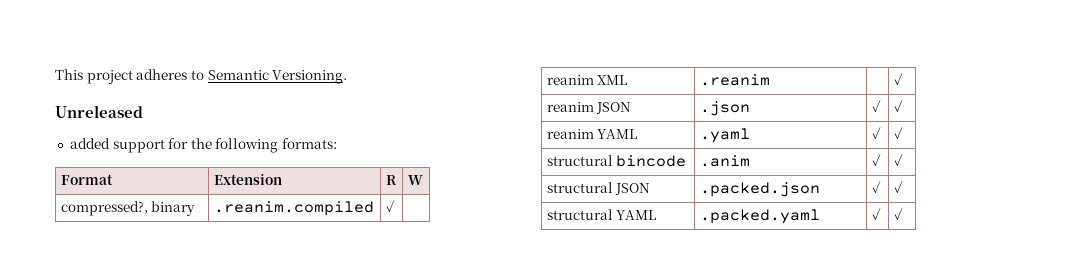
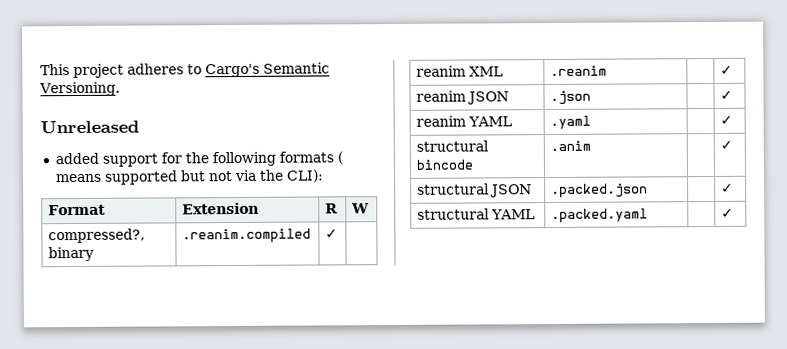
- This project adheres to Semantic Versioning.
+ This project adheres to Cargo's Semantic Versioning.
- added support for the following formats:
+ added support for the following formats ( means supported but not via the CLI):
- reanim JSON | .json | ✓ | ✓
+ reanim JSON | .json | | ✓
- reanim YAML | .yaml | ✓ | ✓
+ reanim YAML | .yaml | | ✓
- structural bincode | .anim | ✓ | ✓
+ structural bincode | .anim | | ✓
- structural JSON | .packed.json | ✓ | ✓
+ structural JSON | .packed.json | | ✓
- structural YAML | .packed.yaml | ✓ | ✓
+ structural YAML | .packed.yaml | | ✓

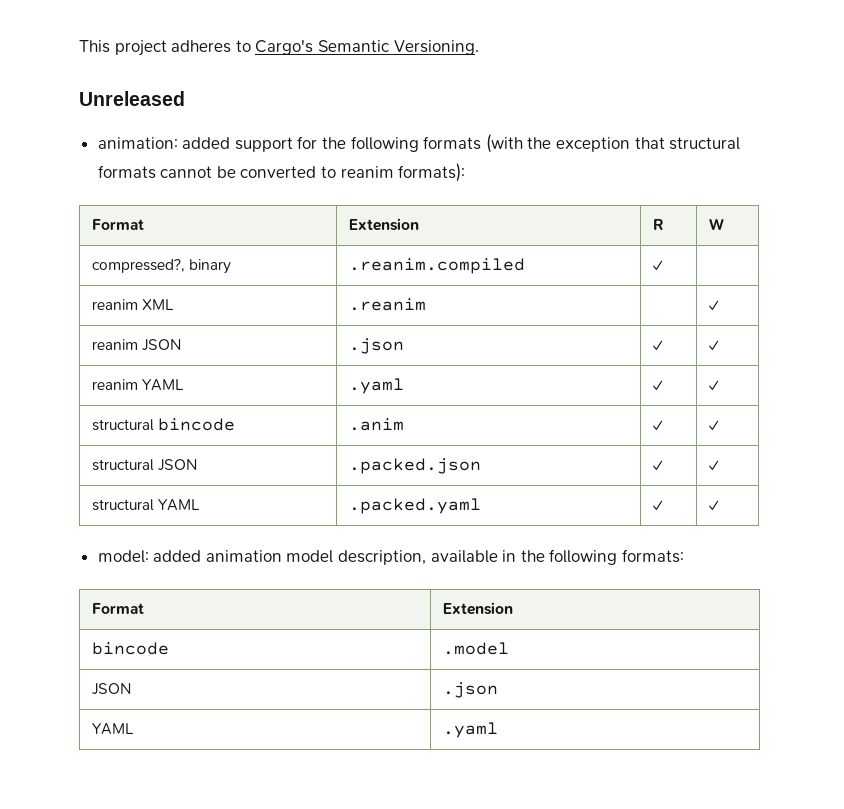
- added support for the following formats ( means supported but not via the CLI):
+ animation: added support for the following formats (with the exception that structural formats cannot be converted to reanim formats):
- reanim JSON | .json | | ✓
+ reanim JSON | .json | ✓ | ✓
- reanim YAML | .yaml | | ✓
+ reanim YAML | .yaml | ✓ | ✓
- structural bincode | .anim | | ✓
+ structural bincode | .anim | ✓ | ✓
- structural JSON | .packed.json | | ✓
+ structural JSON | .packed.json | ✓ | ✓
- structural YAML | .packed.yaml | | ✓
+ structural YAML | .packed.yaml | ✓ | ✓
+ model: added animation model description, available in the following formats:
+ Format | Extension
+ bincode | .model
+ JSON | .json
+ YAML | .yaml

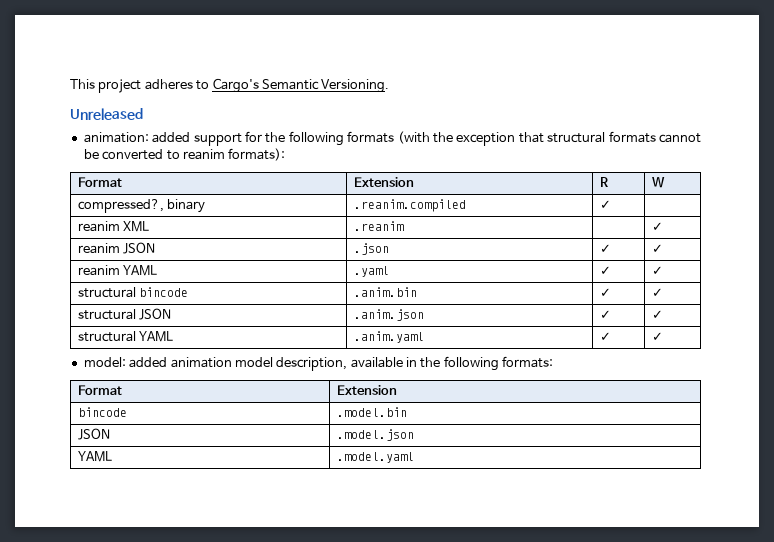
- structural bincode | .anim | ✓ | ✓
+ structural bincode | .anim.bin | ✓ | ✓
- structural JSON | .packed.json | ✓ | ✓
+ structural JSON | .anim.json | ✓ | ✓
- structural YAML | .packed.yaml | ✓ | ✓
+ structural YAML | .anim.yaml | ✓ | ✓
- bincode | .model
- JSON | .json
- YAML | .yaml
+ bincode | .model.bin
+ JSON | .model.json
+ YAML | .model.yaml

